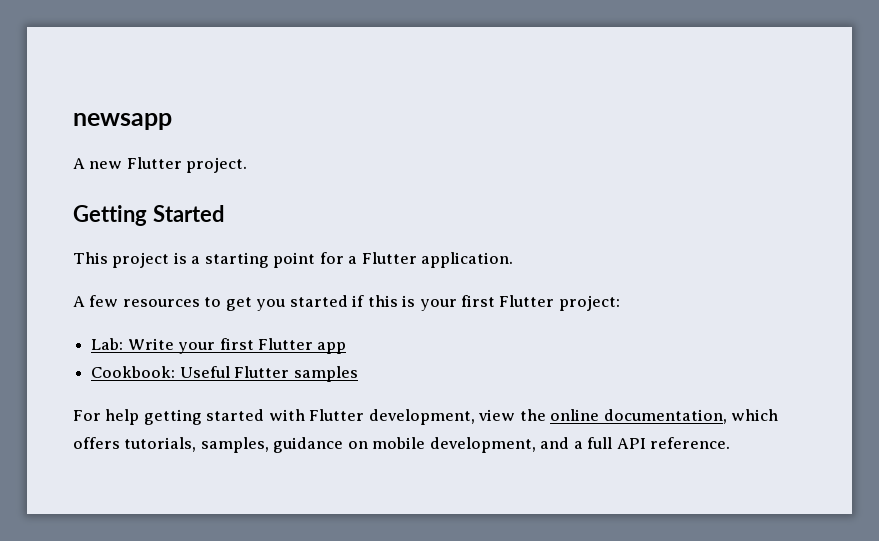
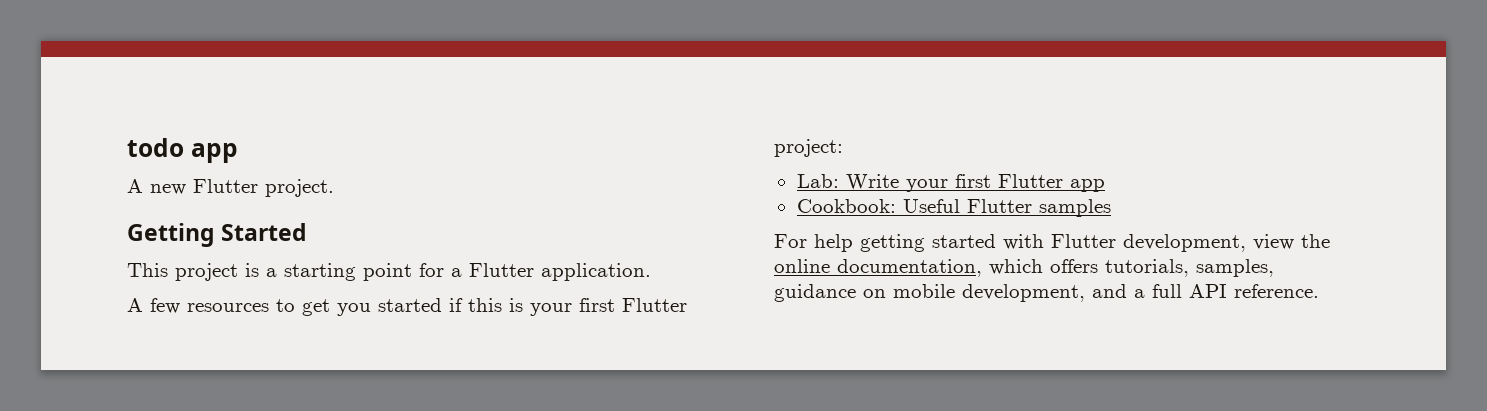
- newsapp
+ todo app

